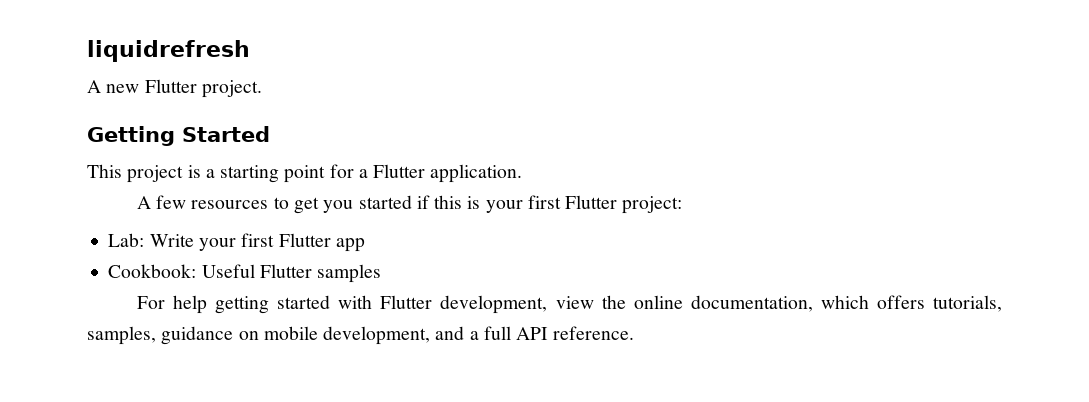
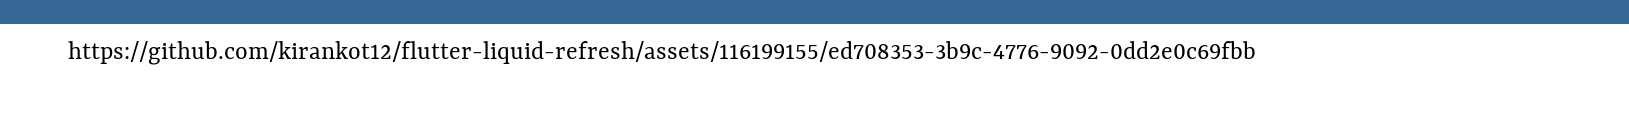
- liquidrefresh
- A new Flutter project.
- Getting Started
- This project is a starting point for a Flutter application.
- A few resources to get you started if this is your first Flutter project:
- Lab: Write your first Flutter app
- Cookbook: Useful Flutter samples
- For help getting started with Flutter development, view the online documentation, which offers tutorials, samples, guidance on mobile development, and a full API reference.
+ https://github.com/kirankot12/flutter-liquid-refresh/assets/116199155/ed708353-3b9c-4776-9092-0dd2e0c69fbb

